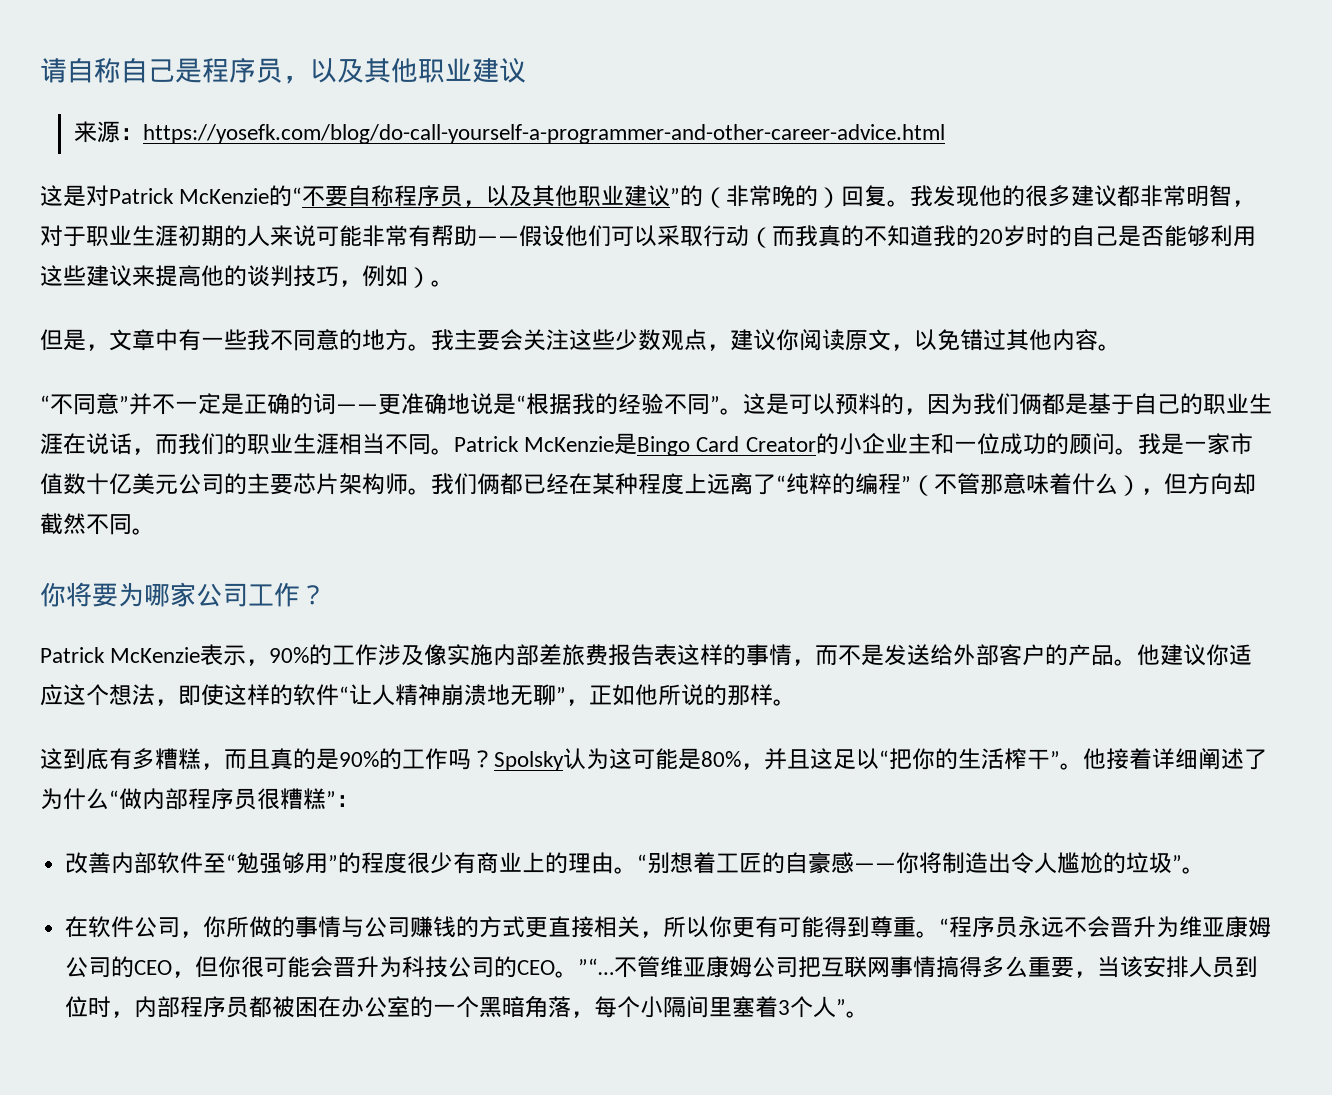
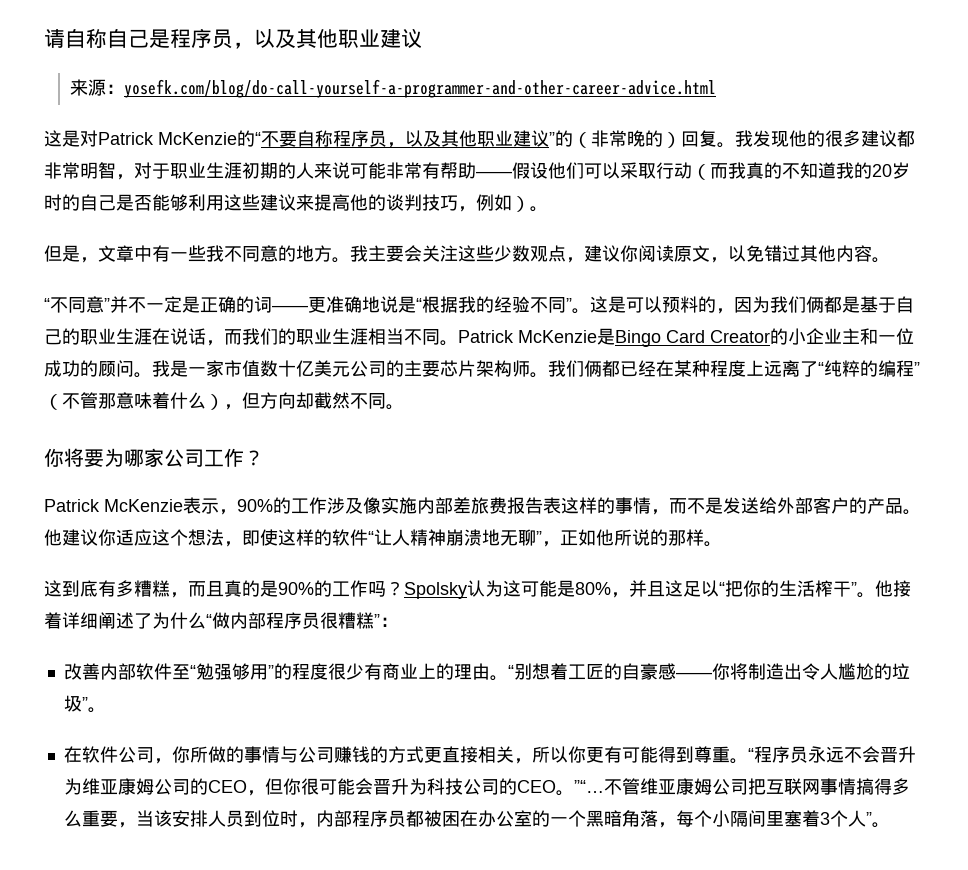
- 来源：https://yosefk.com/blog/do-call-yourself-a-programmer-and-other-career-advice.html
+ 来源：yosefk.com/blog/do-call-yourself-a-programmer-and-other-career-advice.html

